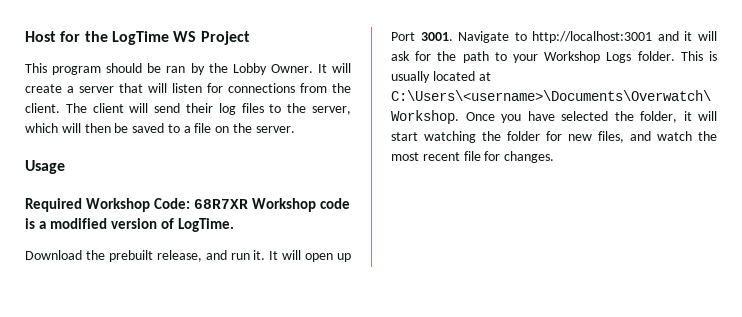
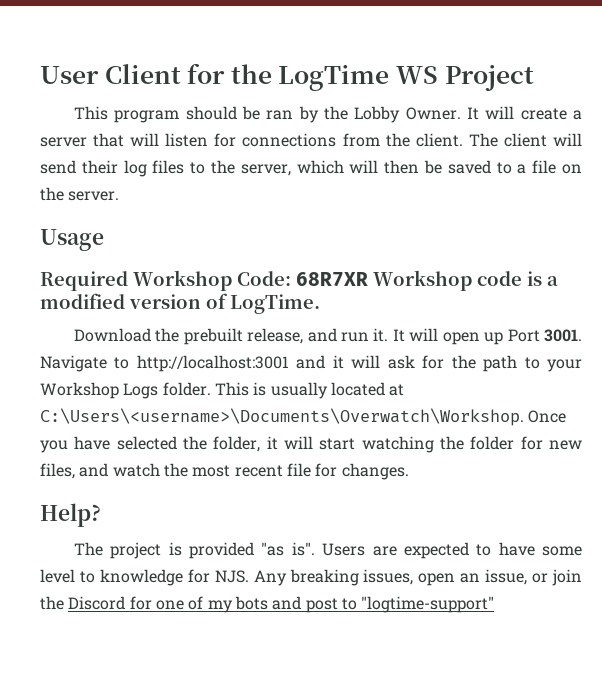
- Host for the LogTime WS Project
+ User Client for the LogTime WS Project
+ Help?
+ The project is provided "as is". Users are expected to have some level to knowledge for NJS. Any breaking issues, open an issue, or join the Discord for one of my bots and post to "logtime-support"

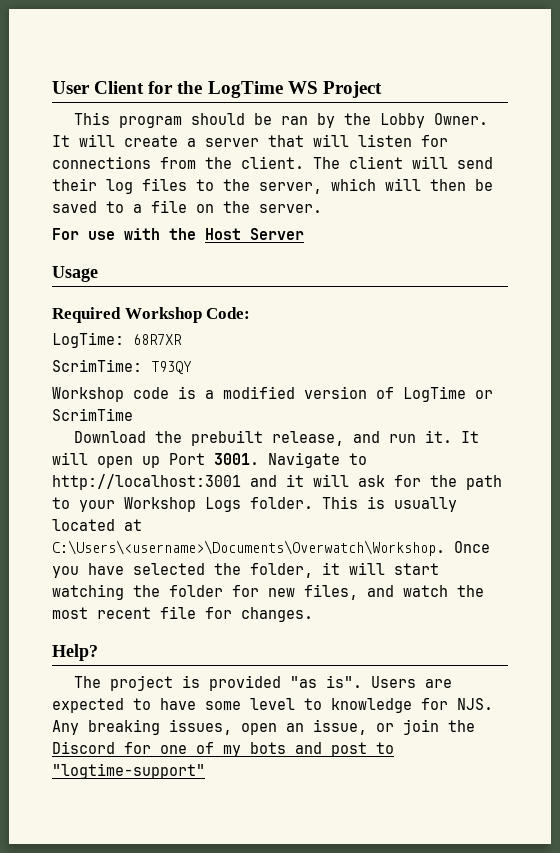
+ For use with the Host Server
- Required Workshop Code: 68R7XR Workshop code is a modified version of LogTime.
+ Required Workshop Code:
+ LogTime: 68R7XR
+ ScrimTime: T93QY
+ Workshop code is a modified version of LogTime or ScrimTime

